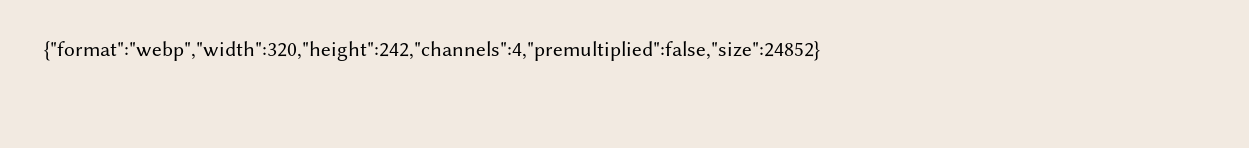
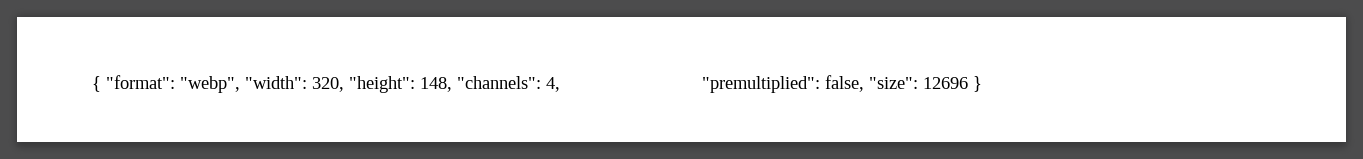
- {"format":"webp","width":320,"height":242,"channels":4,"premultiplied":false,"size":24852}
+ { "format": "webp", "width": 320, "height": 148, "channels": 4, "premultiplied": false, "size": 12696 }

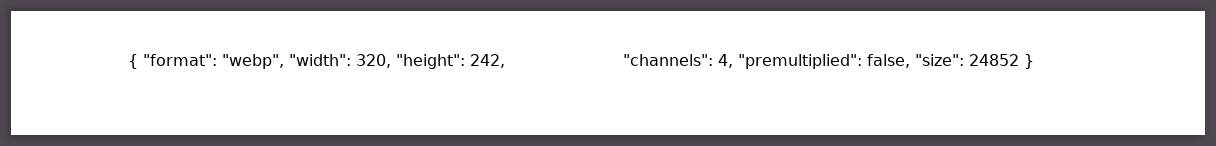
- { "format": "webp", "width": 320, "height": 148, "channels": 4, "premultiplied": false, "size": 12696 }
+ { "format": "webp", "width": 320, "height": 242, "channels": 4, "premultiplied": false, "size": 24852 }

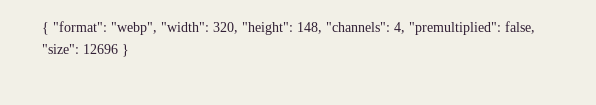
- { "format": "webp", "width": 320, "height": 242, "channels": 4, "premultiplied": false, "size": 24852 }
+ { "format": "webp", "width": 320, "height": 148, "channels": 4, "premultiplied": false, "size": 12696 }

